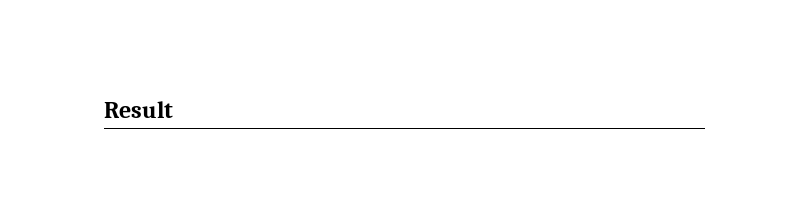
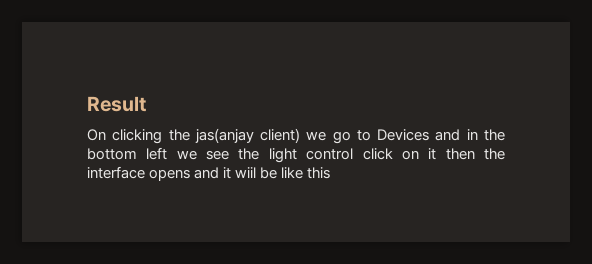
+ On clicking the jas(anjay client) we go to Devices and in the bottom left we see the light control click on it then the interface opens and it wiil be like this

